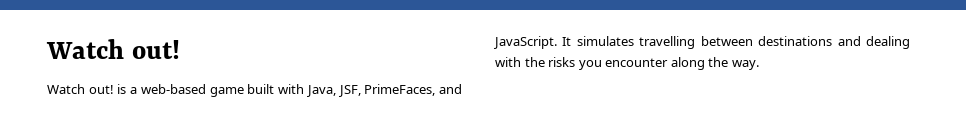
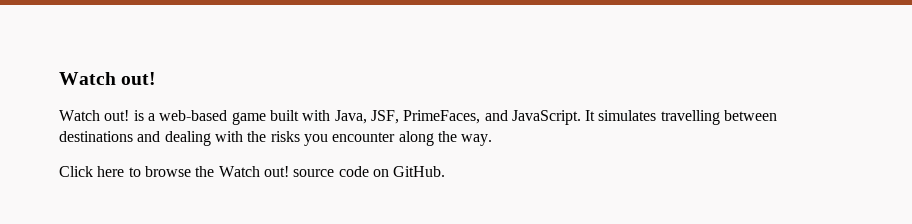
+ Click here to browse the Watch out! source code on GitHub.

